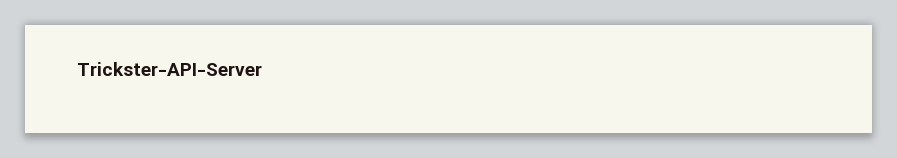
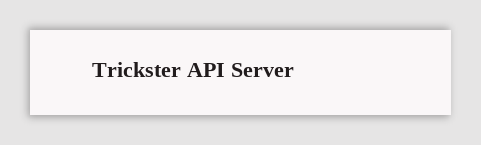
- Trickster-API-Server
+ Trickster API Server

